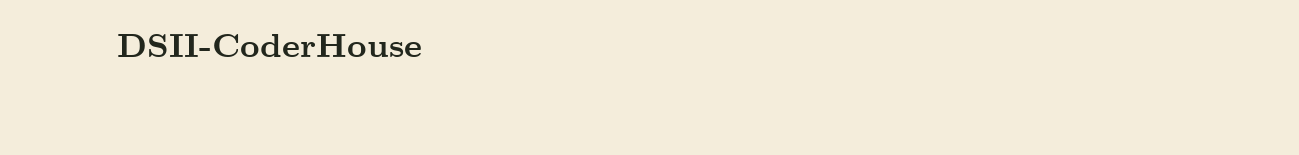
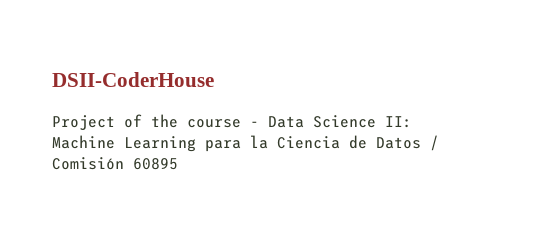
+ Project of the course - Data Science II: Machine Learning para la Ciencia de Datos / Comisión 60895

